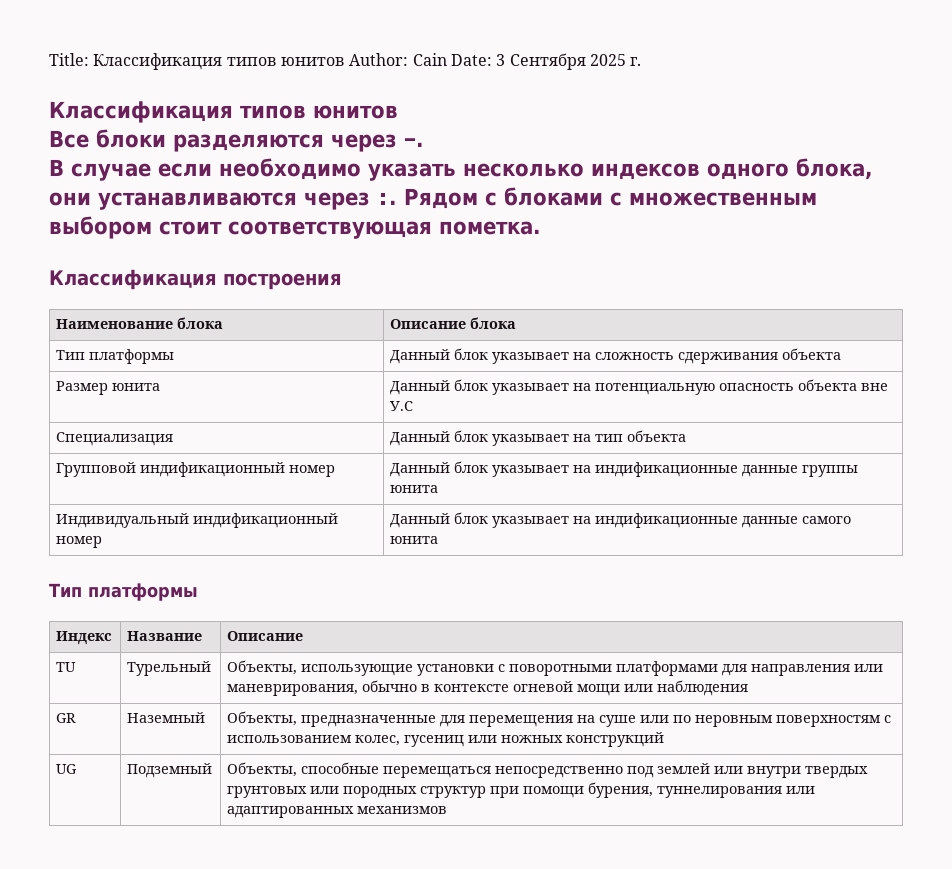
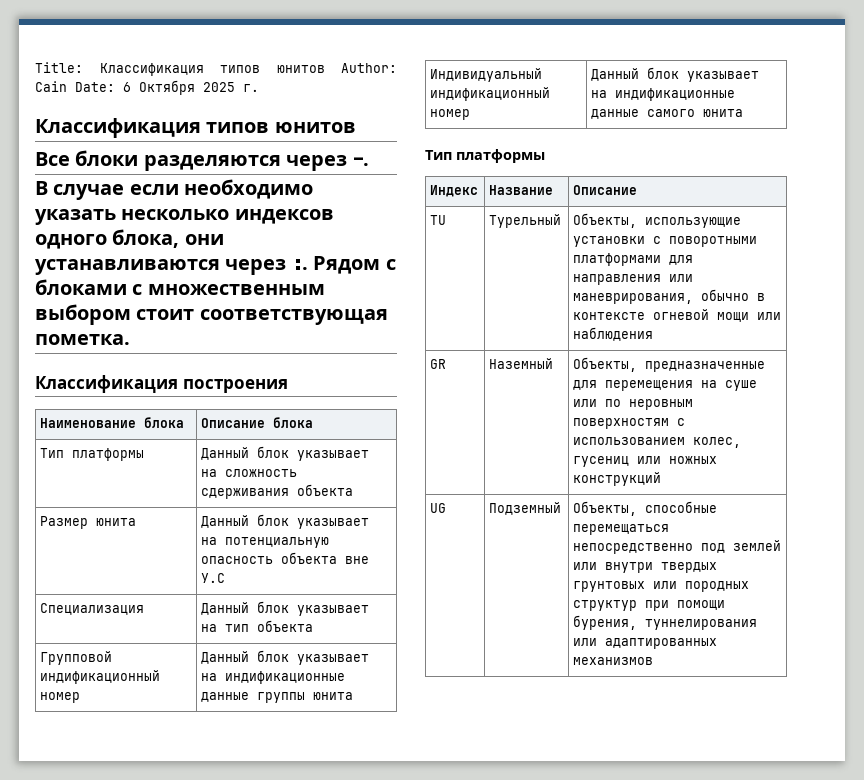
- Title: Классификация типов юнитов Author: Cain Date: 3 Сентября 2025 г.
+ Title: Классификация типов юнитов Author: Cain Date: 6 Октября 2025 г.

